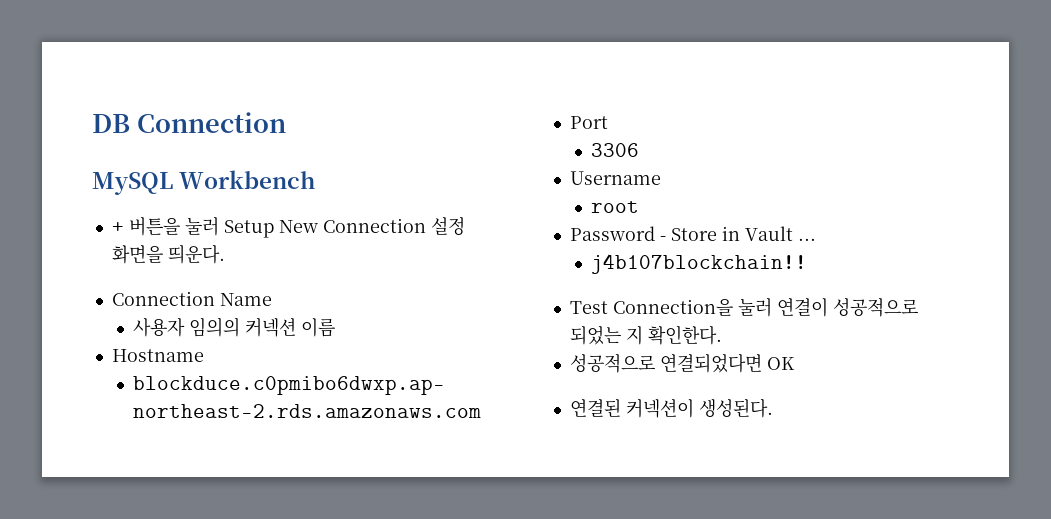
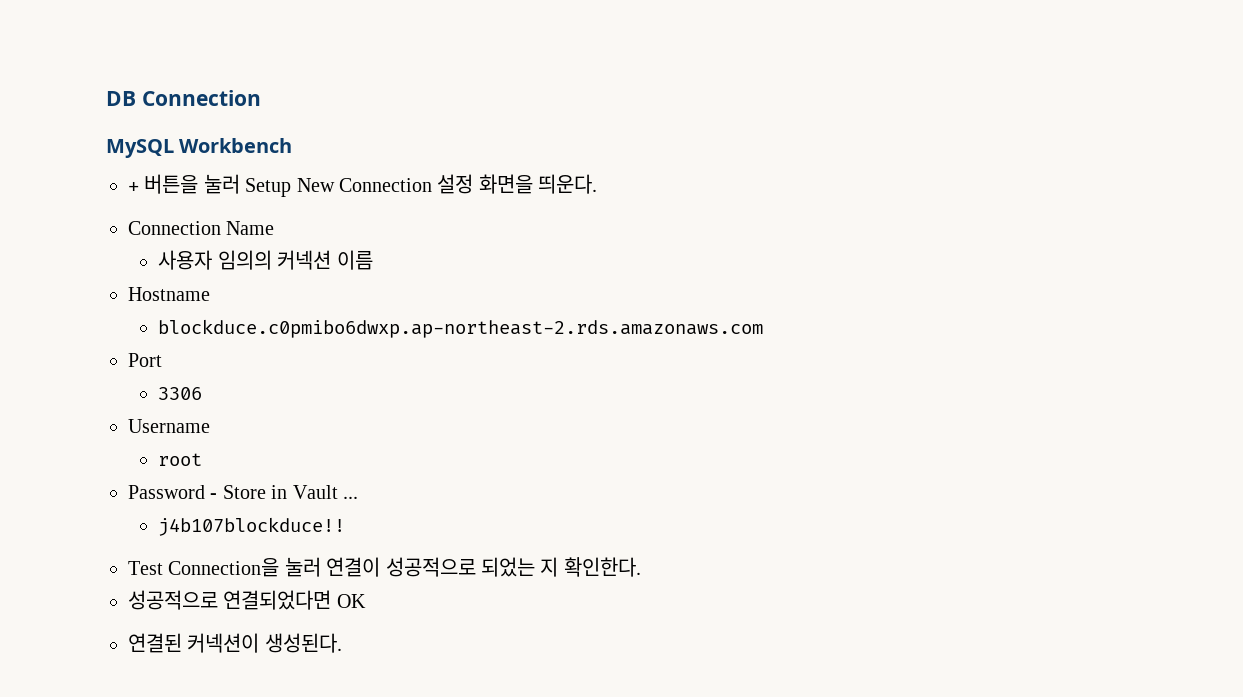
- j4b107blockchain!!
+ j4b107blockduce!!

